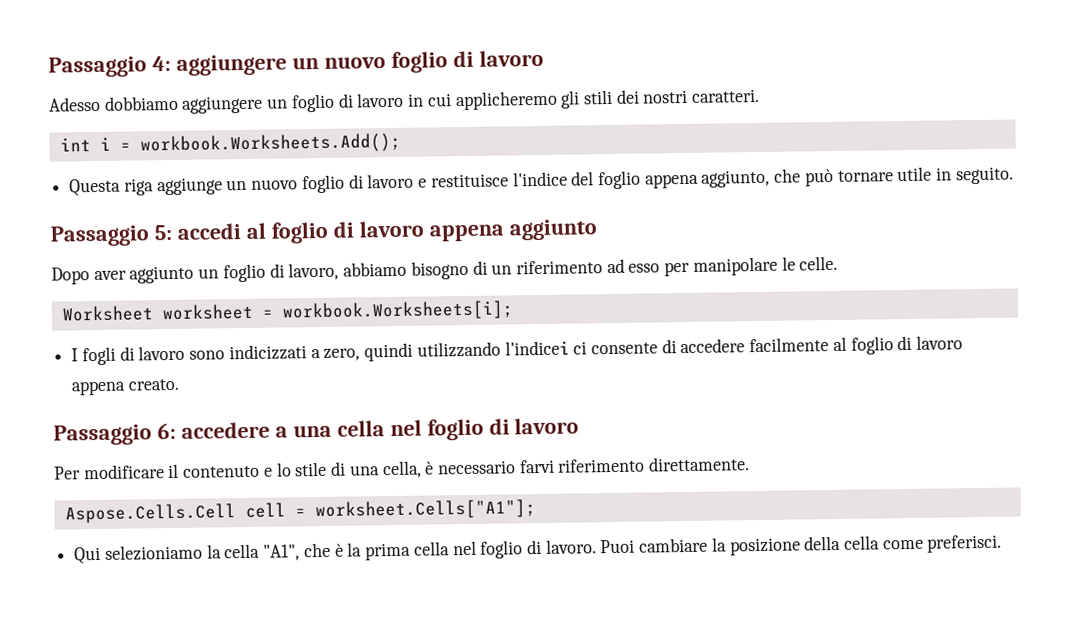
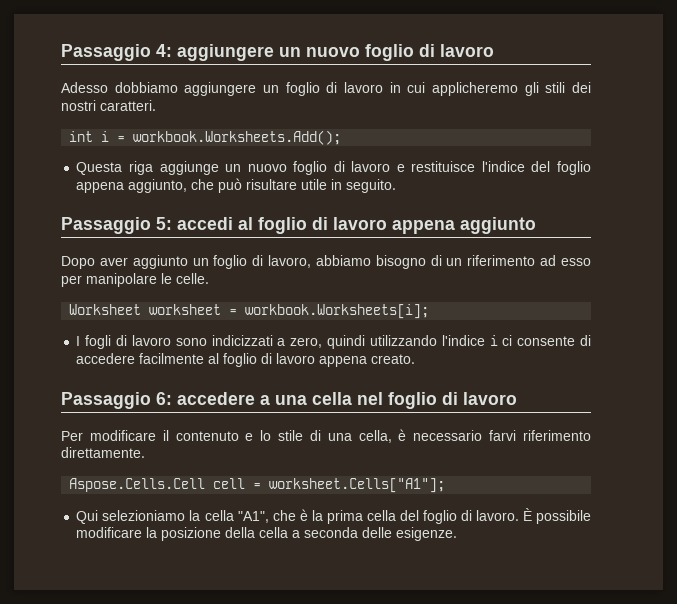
- Questa riga aggiunge un nuovo foglio di lavoro e restituisce l'indice del foglio appena aggiunto, che può tornare utile in seguito.
+ Questa riga aggiunge un nuovo foglio di lavoro e restituisce l'indice del foglio appena aggiunto, che può risultare utile in seguito.
- I fogli di lavoro sono indicizzati a zero, quindi utilizzando l'indicei ci consente di accedere facilmente al foglio di lavoro appena creato.
+ I fogli di lavoro sono indicizzati a zero, quindi utilizzando l'indice i ci consente di accedere facilmente al foglio di lavoro appena creato.
- Qui selezioniamo la cella "A1", che è la prima cella nel foglio di lavoro.
+ Qui selezioniamo la cella "A1", che è la prima cella del foglio di lavoro.
- Puoi cambiare la posizione della cella come preferisci.
+ È possibile modificare la posizione della cella a seconda delle esigenze.

